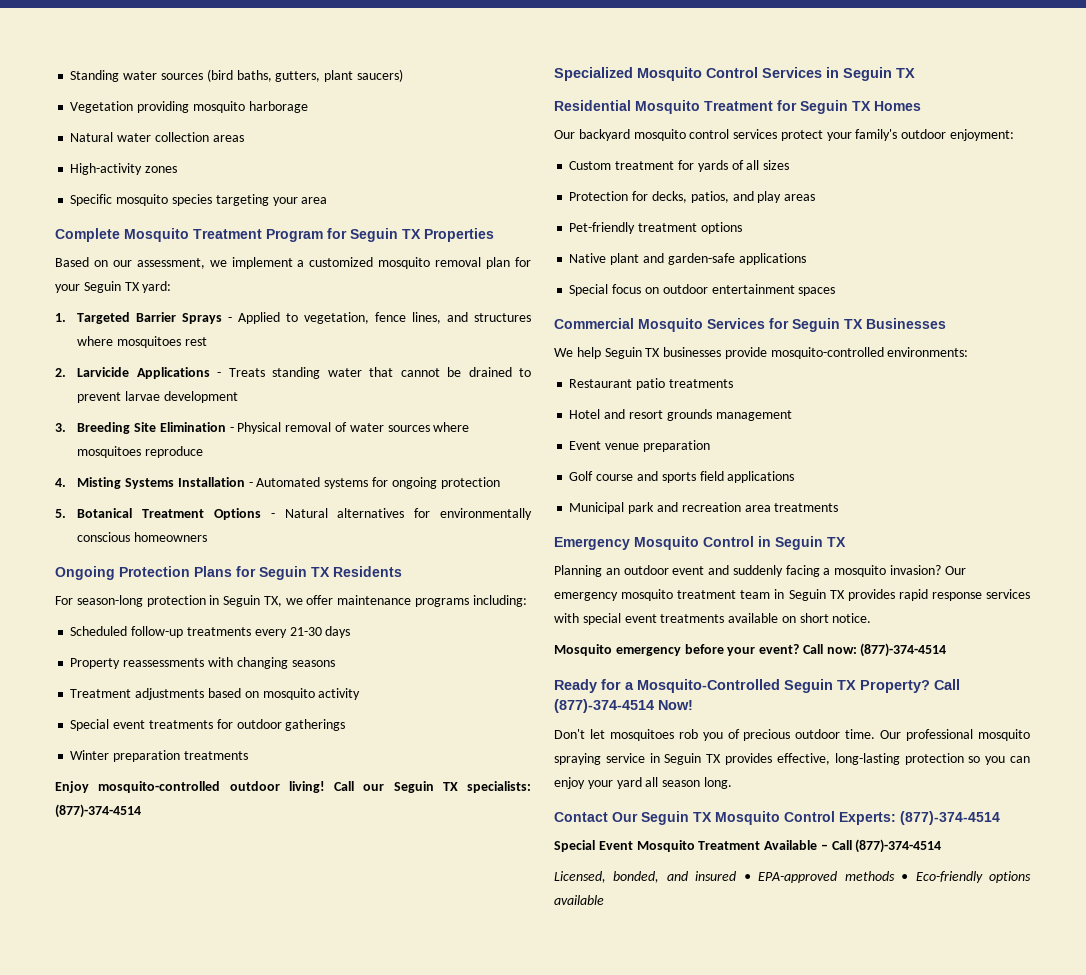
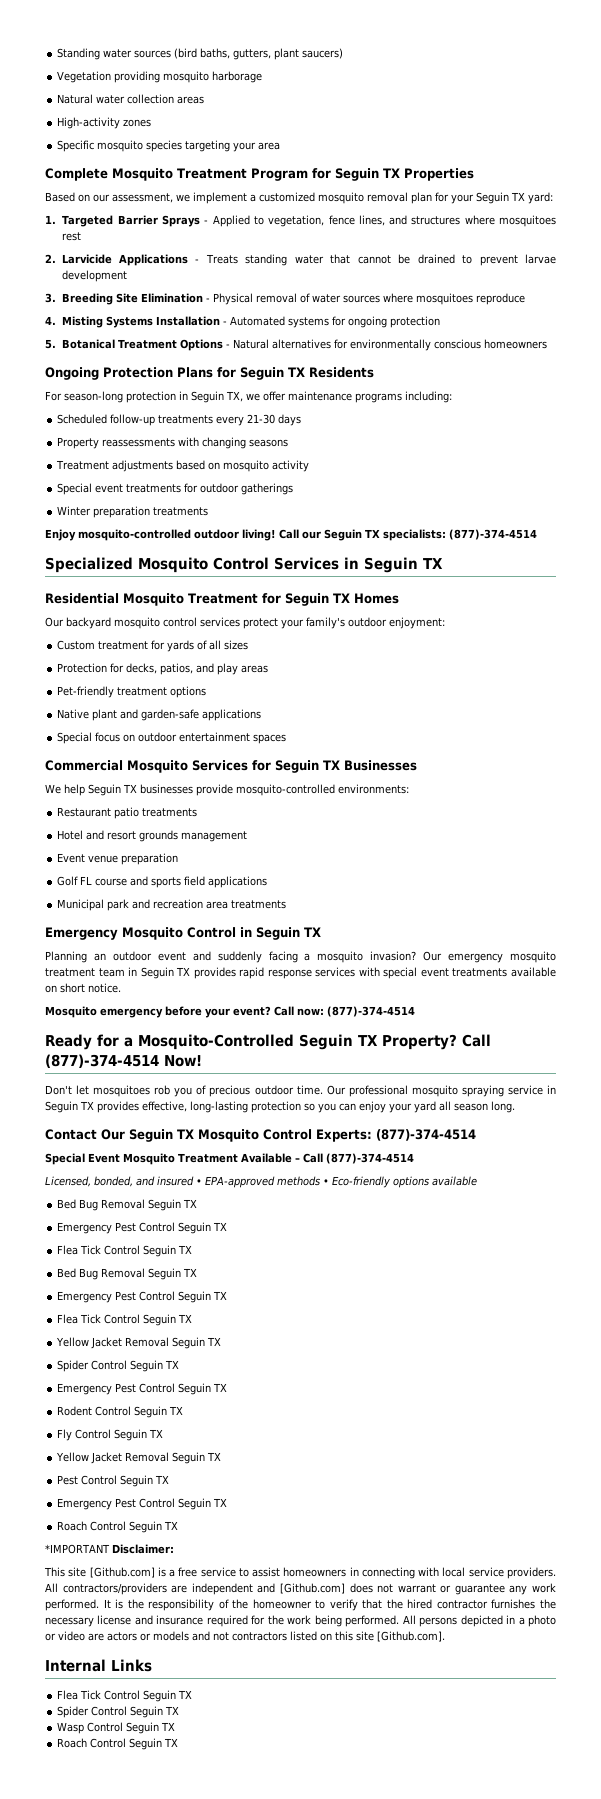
- Golf course and sports field applications
+ Golf FL course and sports field applications
  Licensed, bonded, and insured • EPA-approved methods • Eco-friendly options available
+ Bed Bug Removal Seguin TX
+ Emergency Pest Control Seguin TX
+ Flea Tick Control Seguin TX
+ Bed Bug Removal Seguin TX
+ Emergency Pest Control Seguin TX
+ Flea Tick Control Seguin TX
+ Yellow Jacket Removal Seguin TX
+ Spider Control Seguin TX
+ Emergency Pest Control Seguin TX
+ Rodent Control Seguin TX
+ Fly Control Seguin TX
+ Yellow Jacket Removal Seguin TX
+ Pest Control Seguin TX
+ Emergency Pest Control Seguin TX
+ Roach Control Seguin TX
+ *IMPORTANT Disclaimer:
+ This site [Github.com] is a free service to assist homeowners in connecting with local service providers. All contractors/providers are independent and [Github.com] does not warrant or guarantee any work performed. It is the responsibility of the homeowner to verify that the hired contractor furnishes the necessary license and insurance required for the work being performed. All persons depicted in a photo or video are actors or models and not contractors listed on this site [Github.com].
+ Internal Links
+ Flea Tick Control Seguin TX
+ Spider Control Seguin TX
+ Wasp Control Seguin TX
+ Roach Control Seguin TX

